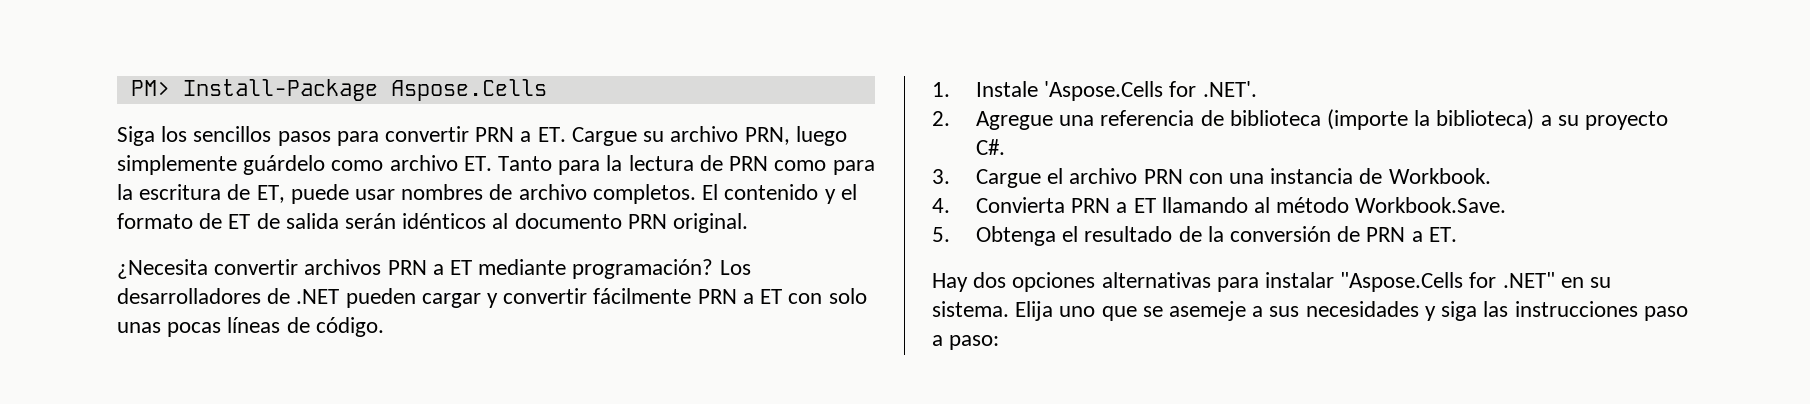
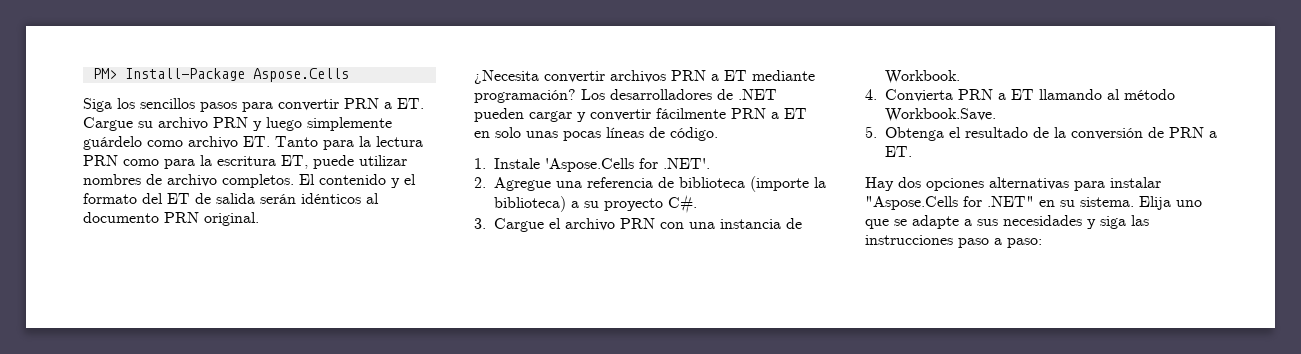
- Siga los sencillos pasos para convertir PRN a ET. Cargue su archivo PRN, luego simplemente guárdelo como archivo ET. Tanto para la lectura de PRN como para la escritura de ET, puede usar nombres de archivo completos.
+ Siga los sencillos pasos para convertir PRN a ET. Cargue su archivo PRN y luego simplemente guárdelo como archivo ET. Tanto para la lectura PRN como para la escritura ET, puede utilizar nombres de archivo completos.
- El contenido y el formato de ET de salida serán idénticos al documento PRN original.
+ El contenido y el formato del ET de salida serán idénticos al documento PRN original.
- Los desarrolladores de .NET pueden cargar y convertir fácilmente PRN a ET con solo unas pocas líneas de código.
+ Los desarrolladores de .NET pueden cargar y convertir fácilmente PRN a ET en solo unas pocas líneas de código.
- Elija uno que se asemeje a sus necesidades y siga las instrucciones paso a paso:
+ Elija uno que se adapte a sus necesidades y siga las instrucciones paso a paso:

